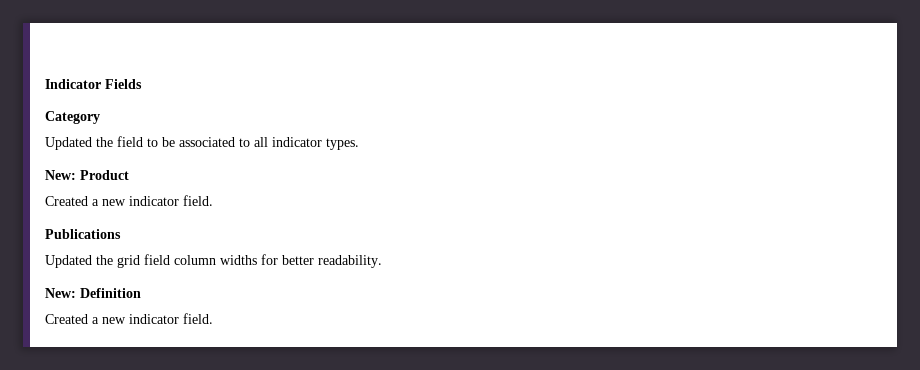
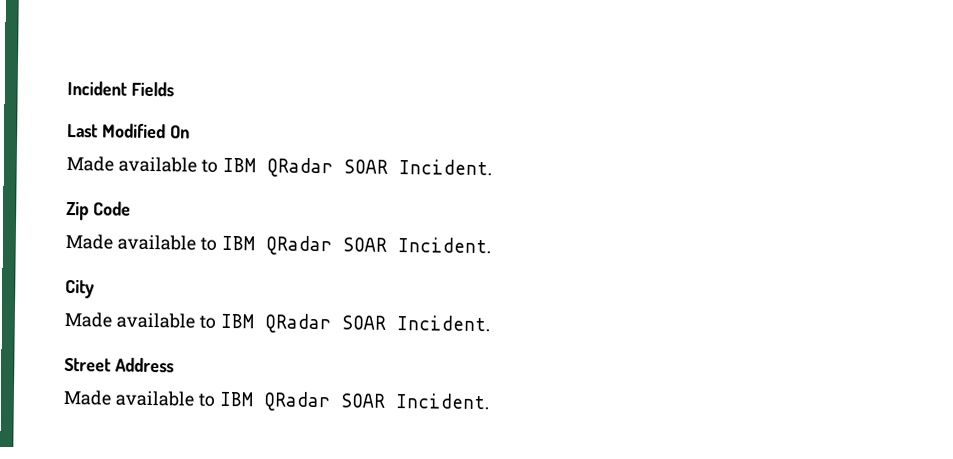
- Indicator Fields
+ Incident Fields
- Category
- Updated the field to be associated to all indicator types.
- New: Product
- Created a new indicator field.
- Publications
- Updated the grid field column widths for better readability.
- New: Definition
- Created a new indicator field.
+ Last Modified On
+ Made available to IBM QRadar SOAR Incident.
+ Zip Code
+ Made available to IBM QRadar SOAR Incident.
+ City
+ Made available to IBM QRadar SOAR Incident.
+ Street Address
+ Made available to IBM QRadar SOAR Incident.

